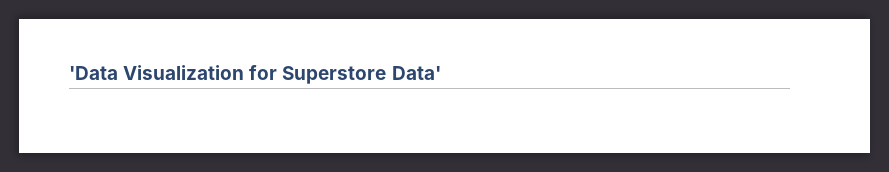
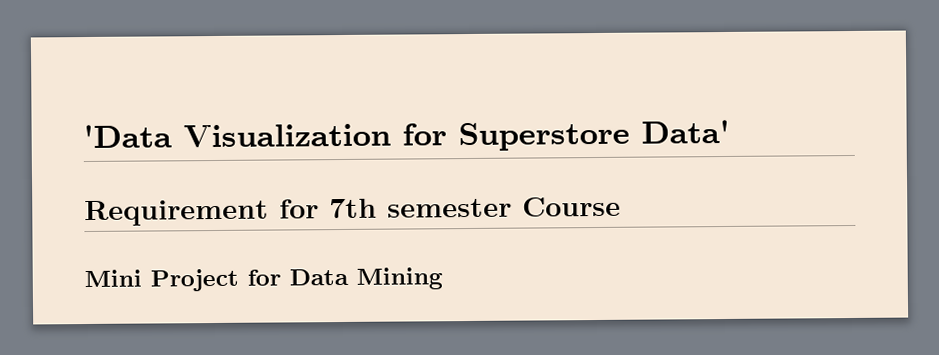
+ Requirement for 7th semester Course
+ Mini Project for Data Mining

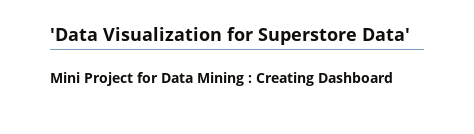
- Requirement for 7th semester Course
- Mini Project for Data Mining
+ Mini Project for Data Mining : Creating Dashboard

